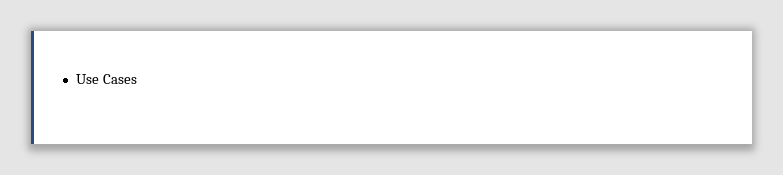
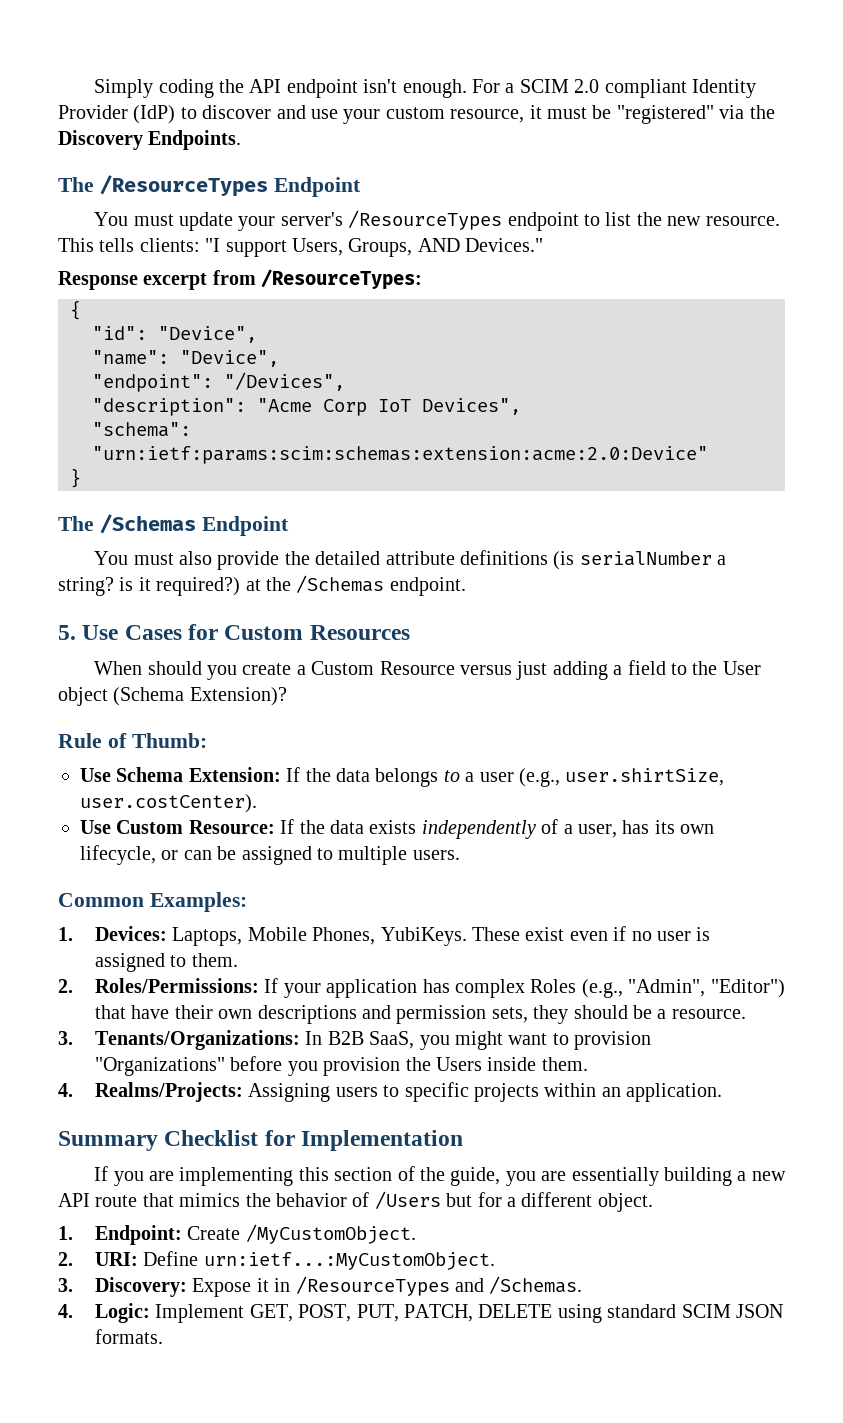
- Use Cases
+ Simply coding the API endpoint isn't enough. For a SCIM 2.0 compliant Identity Provider (IdP) to discover and use your custom resource, it must be "registered" via the Discovery Endpoints.
+ The /ResourceTypes Endpoint
+ You must update your server's /ResourceTypes endpoint to list the new resource. This tells clients: "I support Users, Groups, AND Devices."
+ Response excerpt from /ResourceTypes:
+ {
+ "id": "Device",
+ "name": "Device",
+ "endpoint": "/Devices",
+ "description": "Acme Corp IoT Devices",
+ "schema": "urn:ietf:params:scim:schemas:extension:acme:2.0:Device"
+ }
+ The /Schemas Endpoint
+ You must also provide the detailed attribute definitions (is serialNumber a string? is it required?) at the /Schemas endpoint.
+ 5. Use Cases for Custom Resources
+ When should you create a Custom Resource versus just adding a field to the User object (Schema Extension)?
+ Rule of Thumb:
+ Use Schema Extension: If the data belongs to a user (e.g., user.shirtSize, user.costCenter).
+ Use Custom Resource: If the data exists independently of a user, has its own lifecycle, or can be assigned to multiple users.
+ Common Examples:
+ 1. Devices: Laptops, Mobile Phones, YubiKeys. These exist even if no user is assigned to them.
+ 2. Roles/Permissions: If your application has complex Roles (e.g., "Admin", "Editor") that have their own descriptions and permission sets, they should be a resource.
+ 3. Tenants/Organizations: In B2B SaaS, you might want to provision "Organizations" before you provision the Users inside them.
+ 4. Realms/Projects: Assigning users to specific projects within an application.
+ Summary Checklist for Implementation
+ If you are implementing this section of the guide, you are essentially building a new API route that mimics the behavior of /Users but for a different object.
+ 1. Endpoint: Create /MyCustomObject.
+ 2. URI: Define urn:ietf...:MyCustomObject.
+ 3. Discovery: Expose it in /ResourceTypes and /Schemas.
+ 4. Logic: Implement GET, POST, PUT, PATCH, DELETE using standard SCIM JSON formats.

